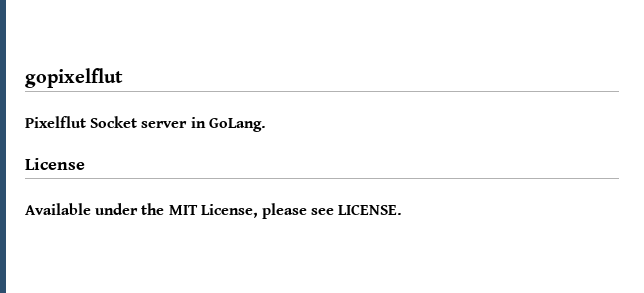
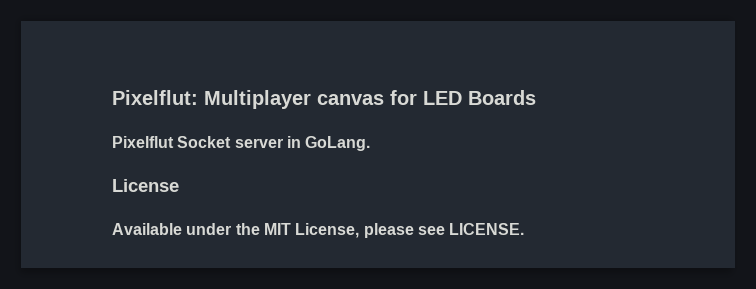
- gopixelflut
+ Pixelflut: Multiplayer canvas for LED Boards

